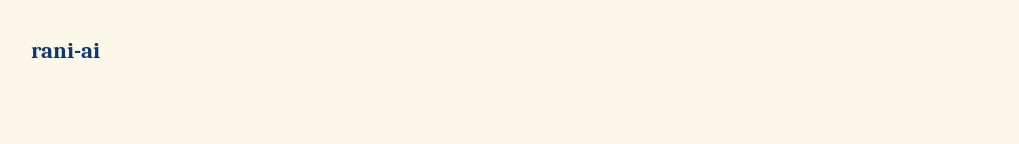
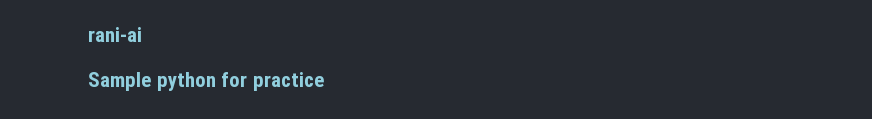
+ Sample python for practice

